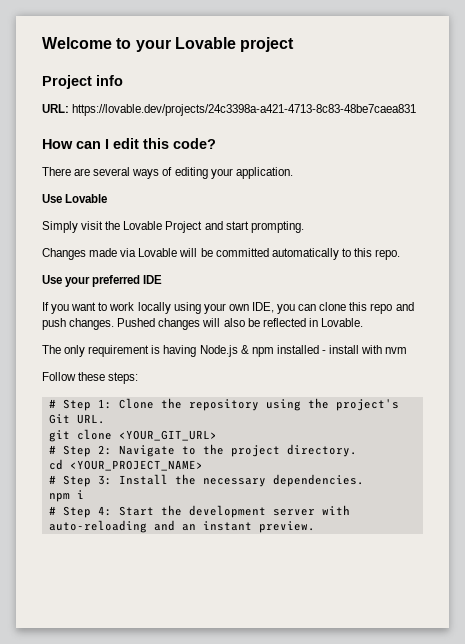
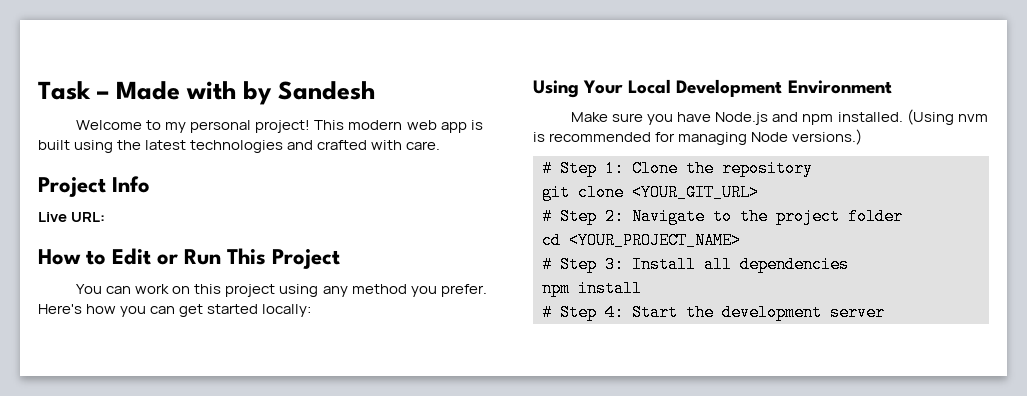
- Welcome to your Lovable project
- Project info
- URL: https://lovable.dev/projects/24c3398a-a421-4713-8c83-48be7caea831
+ Task – Made with by Sandesh
+ Welcome to my personal project! This modern web app is built using the latest technologies and crafted with care.
+ Project Info
+ Live URL:
- How can I edit this code?
- There are several ways of editing your application.
- Use Lovable
- Simply visit the Lovable Project and start prompting.
- Changes made via Lovable will be committed automatically to this repo.
- Use your preferred IDE
- If you want to work locally using your own IDE, you can clone this repo and push changes. Pushed changes will also be reflected in Lovable.
- The only requirement is having Node.js & npm installed - install with nvm
- Follow these steps:
+ How to Edit or Run This Project
+ You can work on this project using any method you prefer. Here's how you can get started locally:
+ Using Your Local Development Environment
+ Make sure you have Node.js and npm installed. (Using nvm is recommended for managing Node versions.)
- # Step 1: Clone the repository using the project's Git URL.
+ # Step 1: Clone the repository
- # Step 2: Navigate to the project directory.
+ # Step 2: Navigate to the project folder
- # Step 3: Install the necessary dependencies.
- npm i
+ # Step 3: Install all dependencies
+ npm install
- # Step 4: Start the development server with auto-reloading and an instant preview.
+ # Step 4: Start the development server

